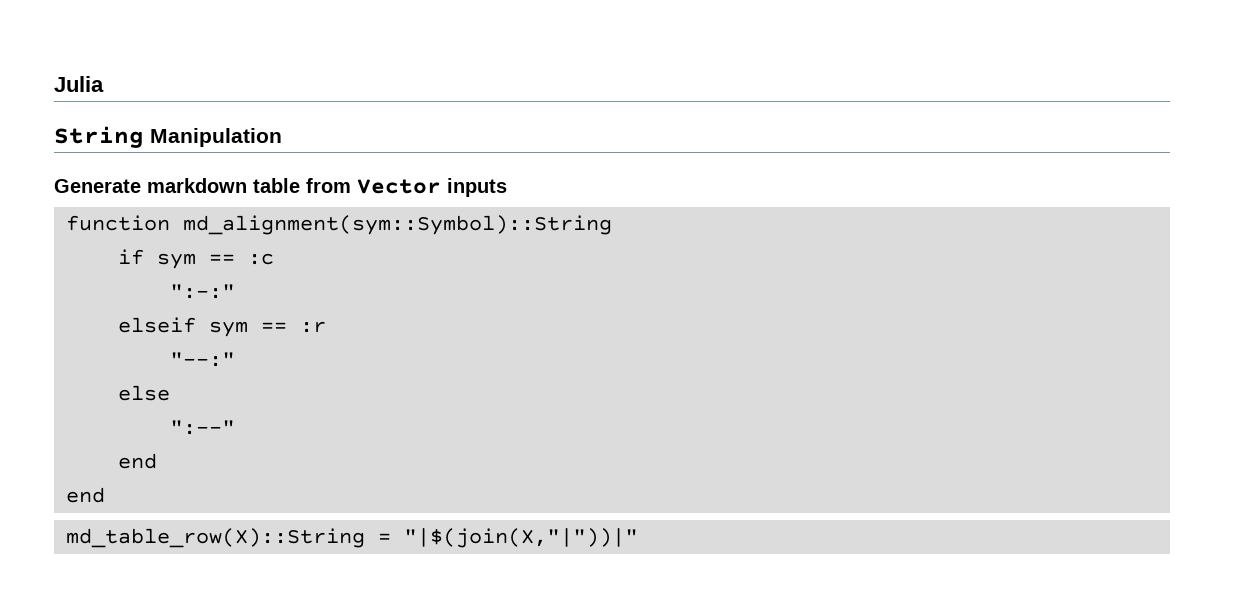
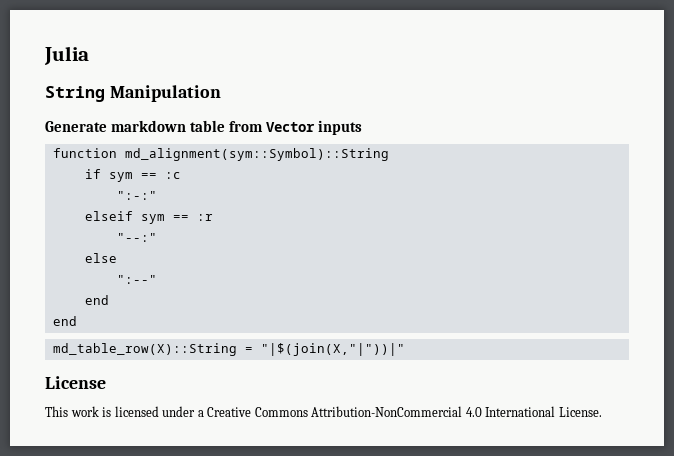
+ License
+ This work is licensed under a Creative Commons Attribution-NonCommercial 4.0 International License.

